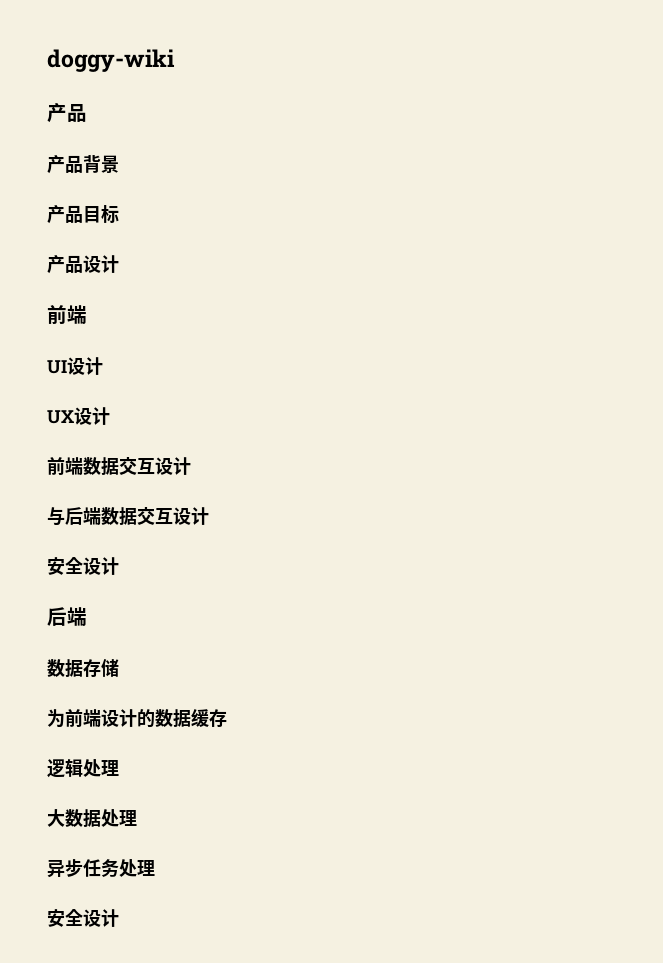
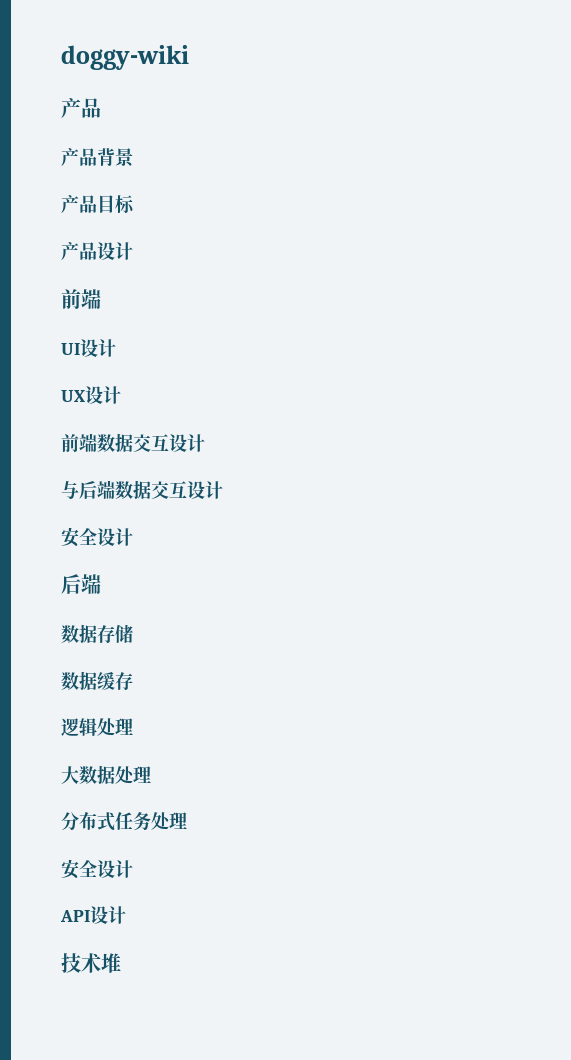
- 为前端设计的数据缓存
+ 数据缓存
- 异步任务处理
+ 分布式任务处理
+ API设计
+ 技术堆

